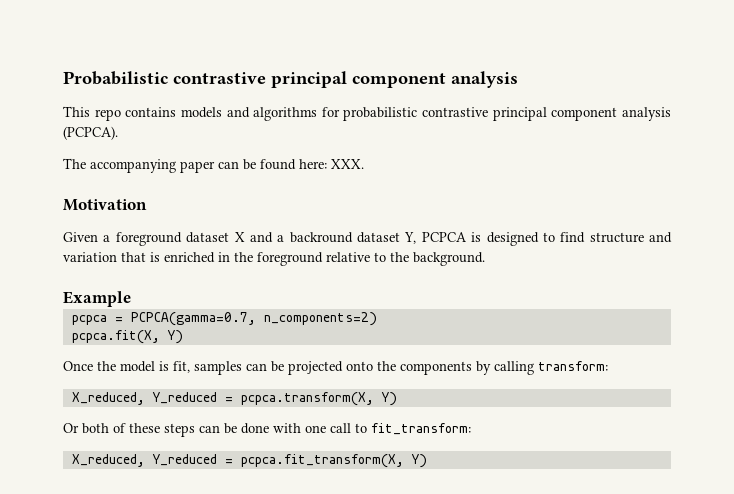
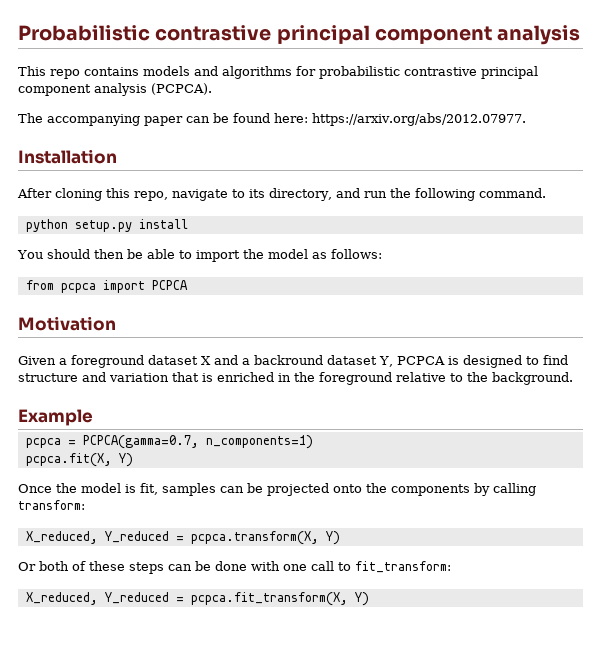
- The accompanying paper can be found here: XXX.
+ The accompanying paper can be found here: https://arxiv.org/abs/2012.07977.
+ Installation
+ After cloning this repo, navigate to its directory, and run the following command.
+ python setup.py install
+ You should then be able to import the model as follows:
+ from pcpca import PCPCA
- pcpca = PCPCA(gamma=0.7, n_components=2)
+ pcpca = PCPCA(gamma=0.7, n_components=1)

